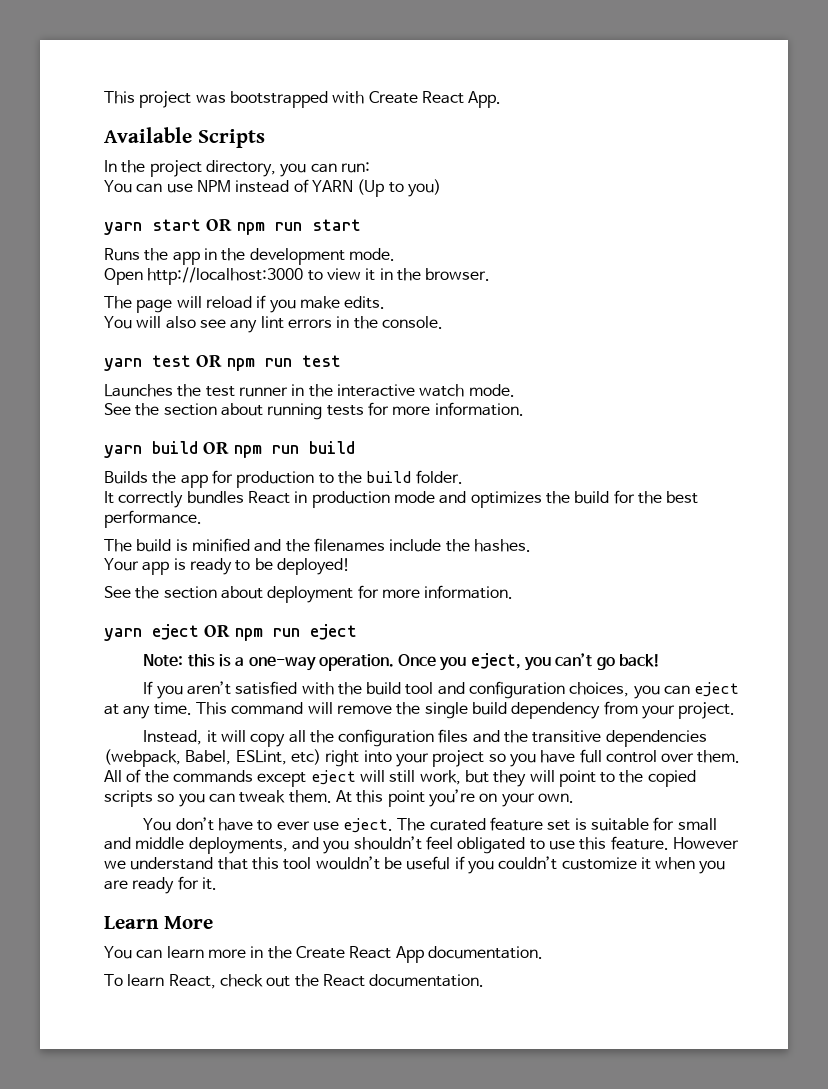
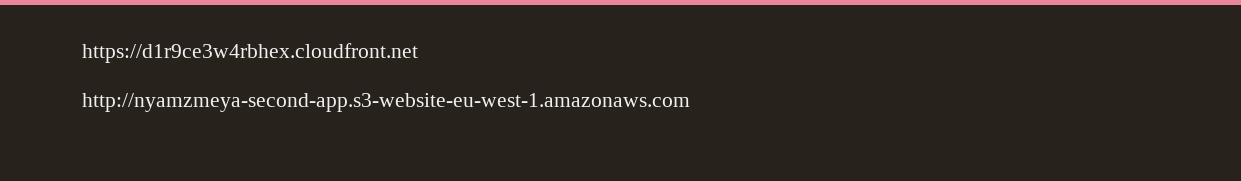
- This project was bootstrapped with Create React App.
- Available Scripts
- In the project directory, you can run:
- You can use NPM instead of YARN (Up to you)
- yarn start OR npm run start
- Runs the app in the development mode.
- Open http://localhost:3000 to view it in the browser.
- The page will reload if you make edits.
- You will also see any lint errors in the console.
- yarn test OR npm run test
- Launches the test runner in the interactive watch mode.
- See the section about running tests for more information.
- yarn build OR npm run build
- Builds the app for production to the build folder.
- It correctly bundles React in production mode and optimizes the build for the best performance.
- The build is minified and the filenames include the hashes.
- Your app is ready to be deployed!
- See the section about deployment for more information.
- yarn eject OR npm run eject
- Note: this is a one-way operation. Once you eject, you can’t go back!
- If you aren’t satisfied with the build tool and configuration choices, you can eject at any time. This command will remove the single build dependency from your project.
- Instead, it will copy all the configuration files and the transitive dependencies (webpack, Babel, ESLint, etc) right into your project so you have full control over them. All of the commands except eject will still work, but they will point to the copied scripts so you can tweak them. At this point you’re on your own.
- You don’t have to ever use eject. The curated feature set is suitable for small and middle deployments, and you shouldn’t feel obligated to use this feature. However we understand that this tool wouldn’t be useful if you couldn’t customize it when you are ready for it.
- Learn More
- You can learn more in the Create React App documentation.
- To learn React, check out the React documentation.
+ https://d1r9ce3w4rbhex.cloudfront.net
+ http://nyamzmeya-second-app.s3-website-eu-west-1.amazonaws.com

